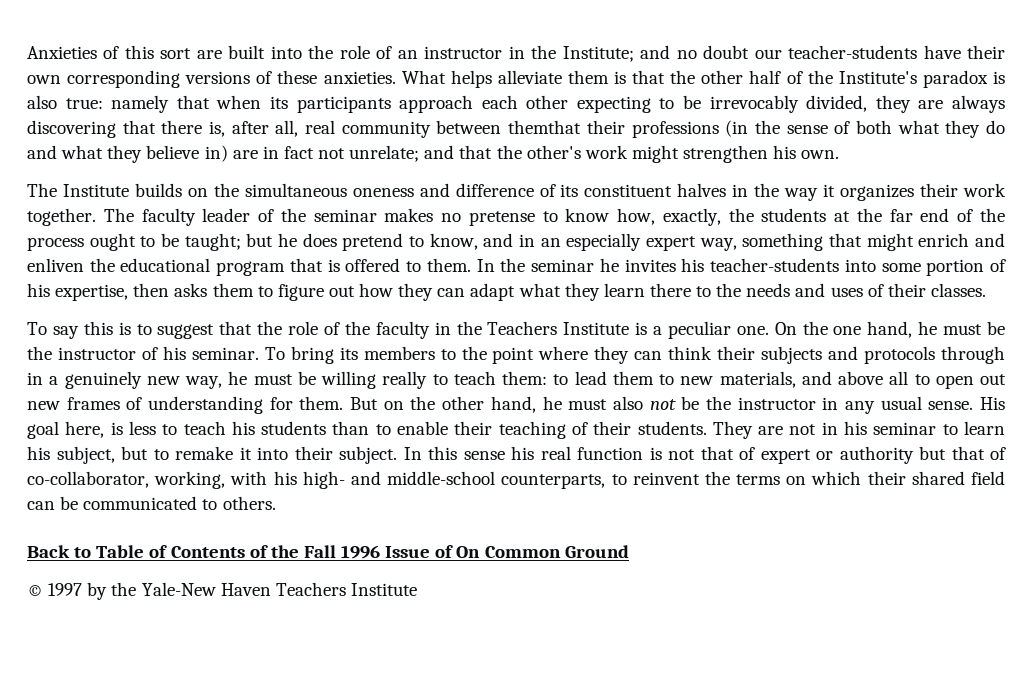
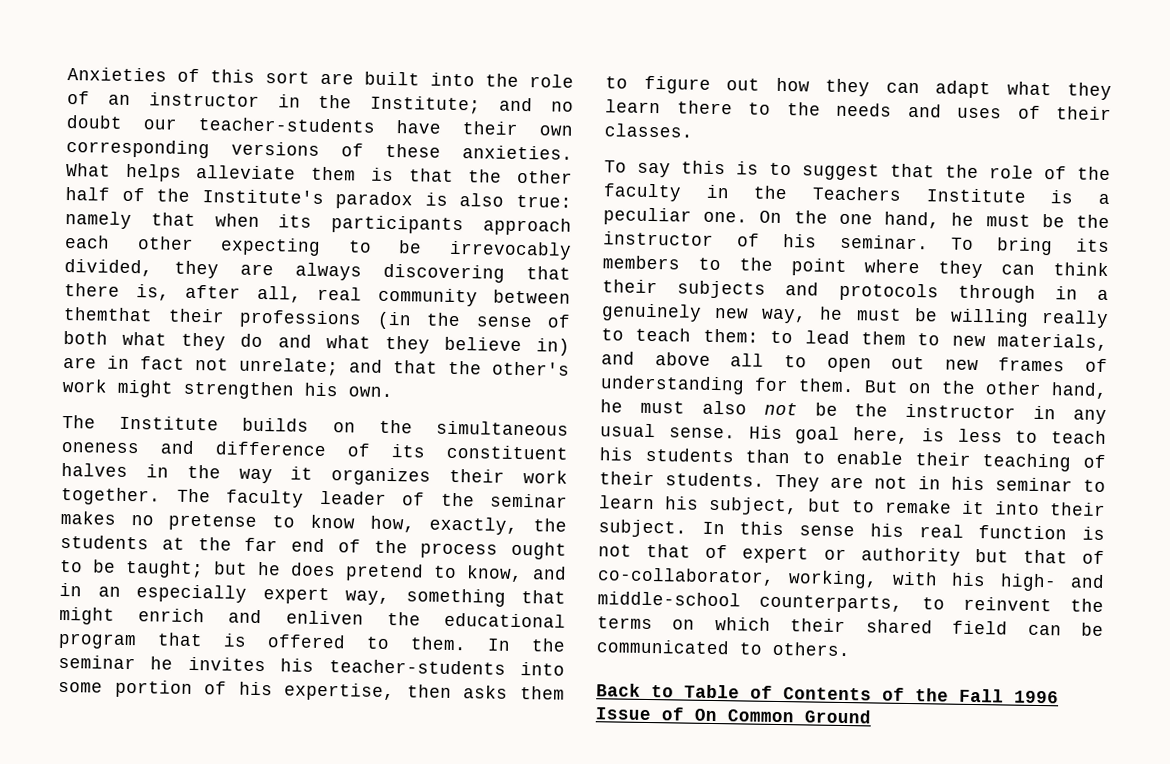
- © 1997 by the Yale-New Haven Teachers Institute

